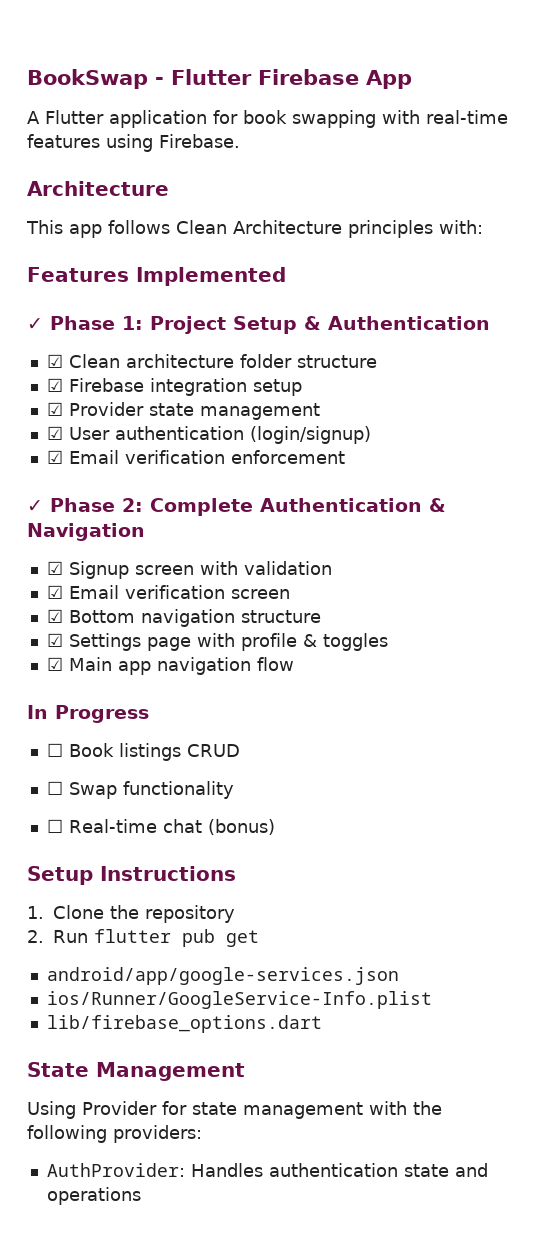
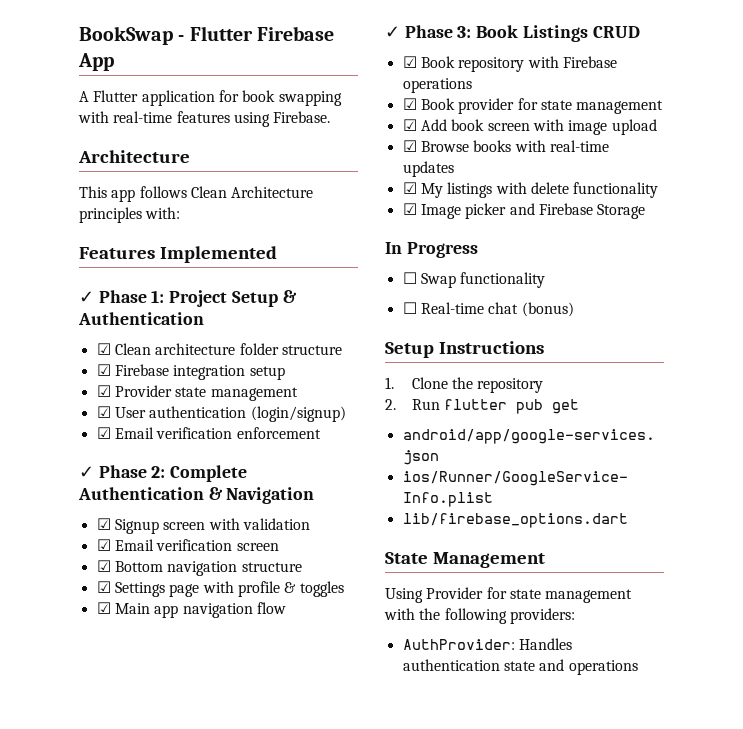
+ ✓ Phase 3: Book Listings CRUD
+ ☑ Book repository with Firebase operations
+ ☑ Book provider for state management
+ ☑ Add book screen with image upload
+ ☑ Browse books with real-time updates
+ ☑ My listings with delete functionality
+ ☑ Image picker and Firebase Storage
  In Progress
- ☐ Book listings CRUD

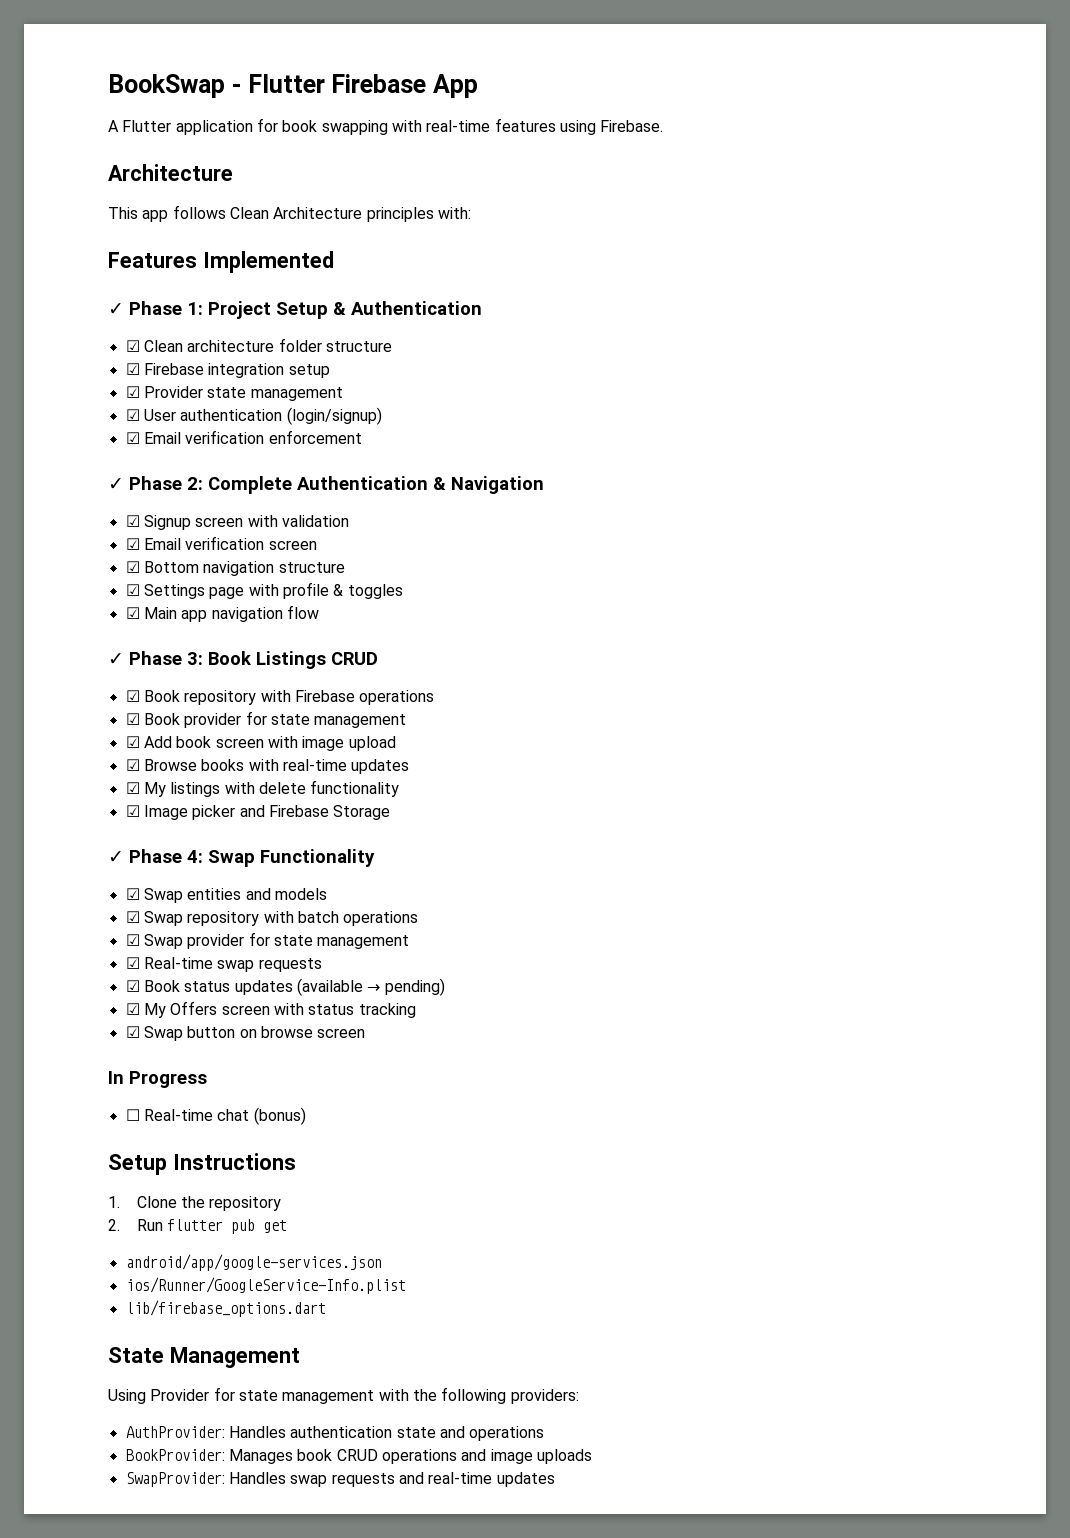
+ ✓ Phase 4: Swap Functionality
+ ☑ Swap entities and models
+ ☑ Swap repository with batch operations
+ ☑ Swap provider for state management
+ ☑ Real-time swap requests
+ ☑ Book status updates (available → pending)
+ ☑ My Offers screen with status tracking
+ ☑ Swap button on browse screen
- ☐ Swap functionality
+ BookProvider: Manages book CRUD operations and image uploads
+ SwapProvider: Handles swap requests and real-time updates

